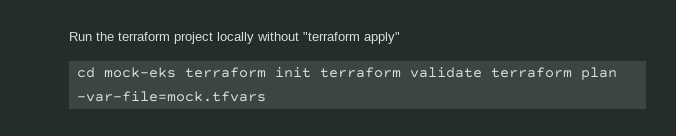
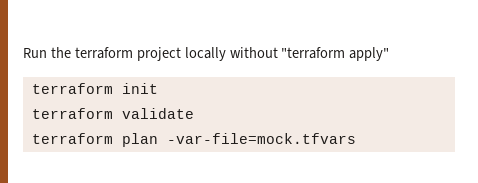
- cd mock-eks terraform init terraform validate terraform plan -var-file=mock.tfvars
+ terraform init
+ terraform validate
+ terraform plan -var-file=mock.tfvars

